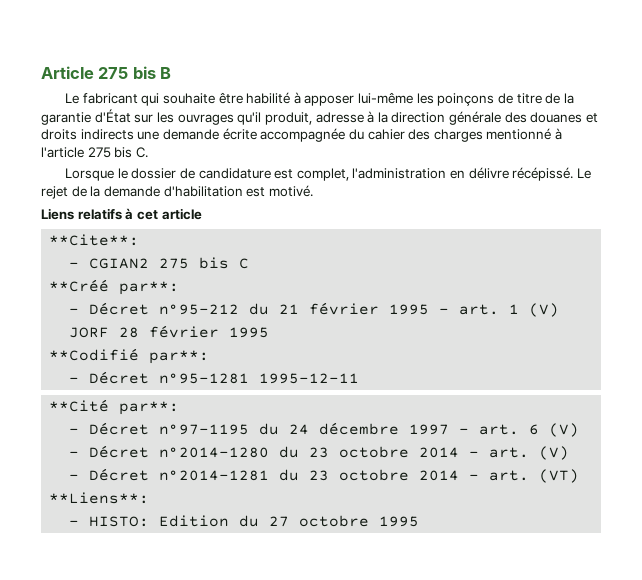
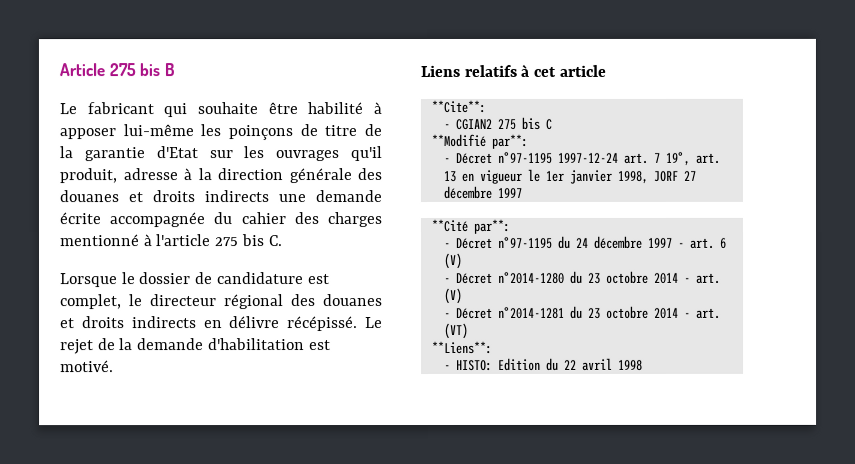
- Le fabricant qui souhaite être habilité à apposer lui-même les poinçons de titre de la garantie d'État sur les ouvrages qu'il produit, adresse à la direction générale des douanes et droits indirects une demande écrite accompagnée du cahier des charges mentionné à l'article 275 bis C.
+ Le fabricant qui souhaite être habilité à apposer lui-même les poinçons de titre de la garantie d'Etat sur les ouvrages qu'il produit, adresse à la direction générale des douanes et droits indirects une demande écrite accompagnée du cahier des charges mentionné à l'article 275 bis C.
- Lorsque le dossier de candidature est complet, l'administration en délivre récépissé.
+ Lorsque le dossier de candidature est complet, le directeur régional des douanes et droits indirects en délivre récépissé.
- **Créé par**:
- - Décret n°95-212 du 21 février 1995 - art. 1 (V) JORF 28 février 1995
- **Codifié par**:
- - Décret n°95-1281 1995-12-11
+ **Modifié par**:
+ - Décret n°97-1195 1997-12-24 art. 7 19°, art. 13 en vigueur le 1er janvier 1998, JORF 27 décembre 1997
- - HISTO: Edition du 27 octobre 1995
+ - HISTO: Edition du 22 avril 1998

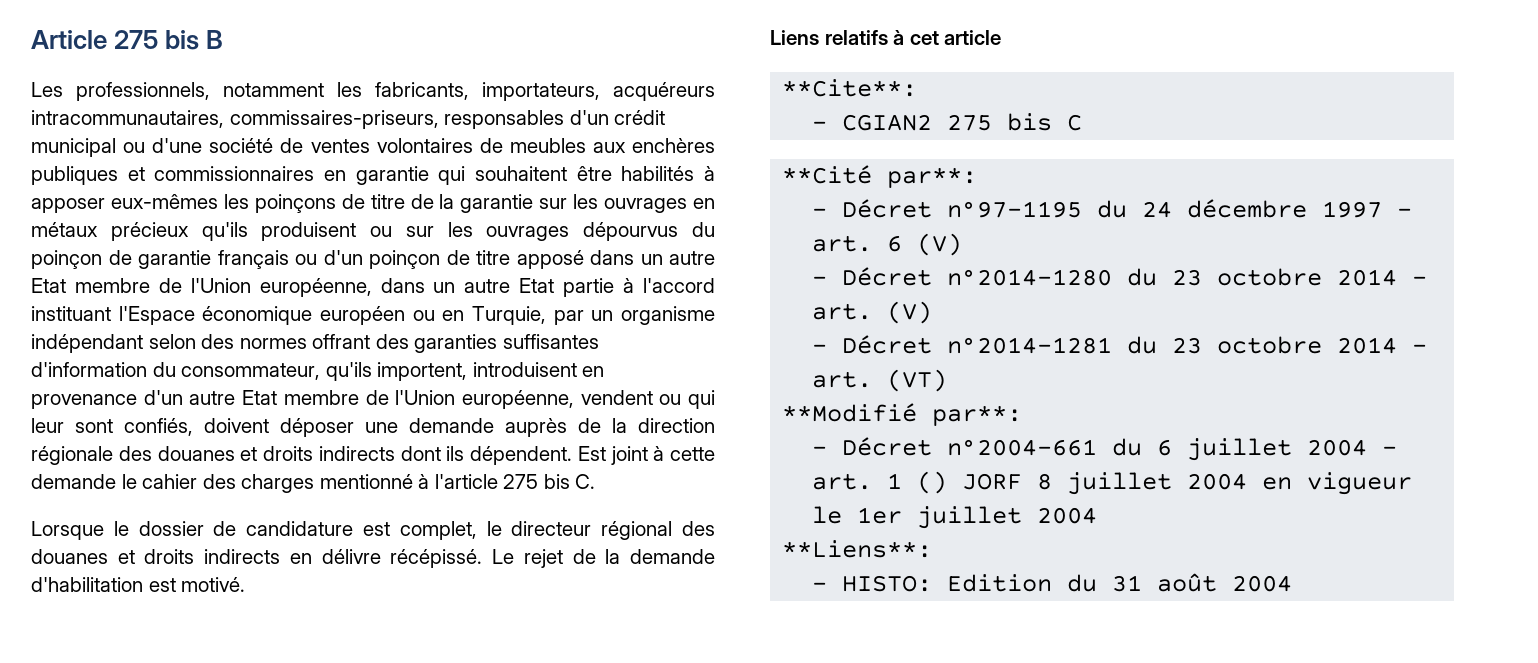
- Le fabricant qui souhaite être habilité à apposer lui-même les poinçons de titre de la garantie d'Etat sur les ouvrages qu'il produit, adresse à la direction générale des douanes et droits indirects une demande écrite accompagnée du cahier des charges mentionné à l'article 275 bis C.
+ Les professionnels, notamment les fabricants, importateurs, acquéreurs intracommunautaires, commissaires-priseurs, responsables d'un crédit municipal ou d'une société de ventes volontaires de meubles aux enchères publiques et commissionnaires en garantie qui souhaitent être habilités à apposer eux-mêmes les poinçons de titre de la garantie sur les ouvrages en métaux précieux qu'ils produisent ou sur les ouvrages dépourvus du poinçon de garantie français ou d'un poinçon de titre apposé dans un autre Etat membre de l'Union européenne, dans un autre Etat partie à l'accord instituant l'Espace économique européen ou en Turquie, par un organisme indépendant selon des normes offrant des garanties suffisantes d'information du consommateur, qu'ils importent, introduisent en provenance d'un autre Etat membre de l'Union européenne, vendent ou qui leur sont confiés, doivent déposer une demande auprès de la direction régionale des douanes et droits indirects dont ils dépendent. Est joint à cette demande le cahier des charges mentionné à l'article 275 bis C.
- **Modifié par**:
- - Décret n°97-1195 1997-12-24 art. 7 19°, art. 13 en vigueur le 1er janvier 1998, JORF 27 décembre 1997
+ **Modifié par**:
+ - Décret n°2004-661 du 6 juillet 2004 - art. 1 () JORF 8 juillet 2004 en vigueur le 1er juillet 2004
- - HISTO: Edition du 22 avril 1998
+ - HISTO: Edition du 31 août 2004

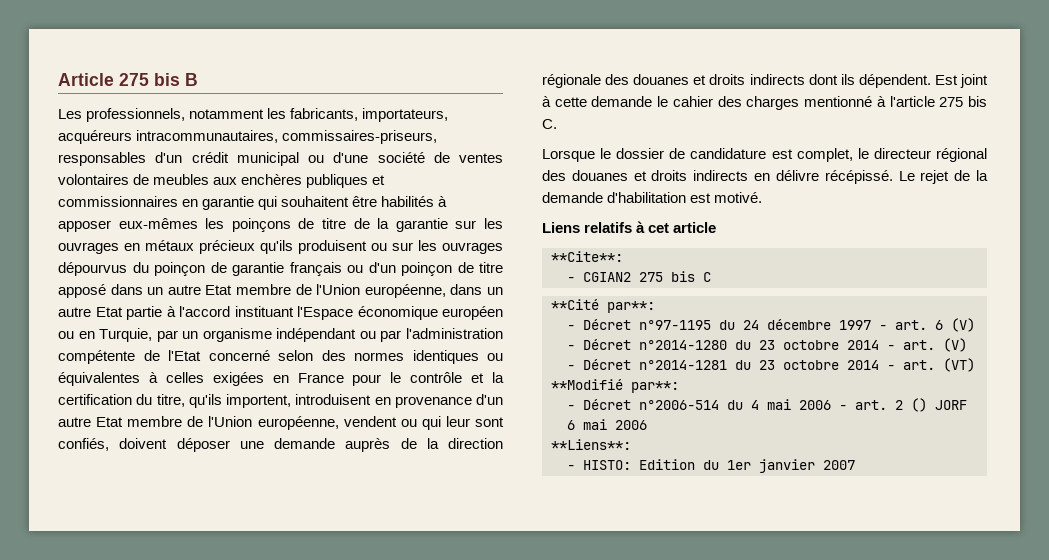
- Les professionnels, notamment les fabricants, importateurs, acquéreurs intracommunautaires, commissaires-priseurs, responsables d'un crédit municipal ou d'une société de ventes volontaires de meubles aux enchères publiques et commissionnaires en garantie qui souhaitent être habilités à apposer eux-mêmes les poinçons de titre de la garantie sur les ouvrages en métaux précieux qu'ils produisent ou sur les ouvrages dépourvus du poinçon de garantie français ou d'un poinçon de titre apposé dans un autre Etat membre de l'Union européenne, dans un autre Etat partie à l'accord instituant l'Espace économique européen ou en Turquie, par un organisme indépendant selon des normes offrant des garanties suffisantes d'information du consommateur, qu'ils importent, introduisent en provenance d'un autre Etat membre de l'Union européenne, vendent ou qui leur sont confiés, doivent déposer une demande auprès de la direction régionale des douanes et droits indirects dont ils dépendent.
+ Les professionnels, notamment les fabricants, importateurs, acquéreurs intracommunautaires, commissaires-priseurs, responsables d'un crédit municipal ou d'une société de ventes volontaires de meubles aux enchères publiques et commissionnaires en garantie qui souhaitent être habilités à apposer eux-mêmes les poinçons de titre de la garantie sur les ouvrages en métaux précieux qu'ils produisent ou sur les ouvrages dépourvus du poinçon de garantie français ou d'un poinçon de titre apposé dans un autre Etat membre de l'Union européenne, dans un autre Etat partie à l'accord instituant l'Espace économique européen ou en Turquie, par un organisme indépendant ou par l'administration compétente de l'Etat concerné selon des normes identiques ou équivalentes à celles exigées en France pour le contrôle et la certification du titre, qu'ils importent, introduisent en provenance d'un autre Etat membre de l'Union européenne, vendent ou qui leur sont confiés, doivent déposer une demande auprès de la direction régionale des douanes et droits indirects dont ils dépendent.
- - Décret n°2004-661 du 6 juillet 2004 - art. 1 () JORF 8 juillet 2004 en vigueur le 1er juillet 2004
+ - Décret n°2006-514 du 4 mai 2006 - art. 2 () JORF 6 mai 2006
- - HISTO: Edition du 31 août 2004
+ - HISTO: Edition du 1er janvier 2007

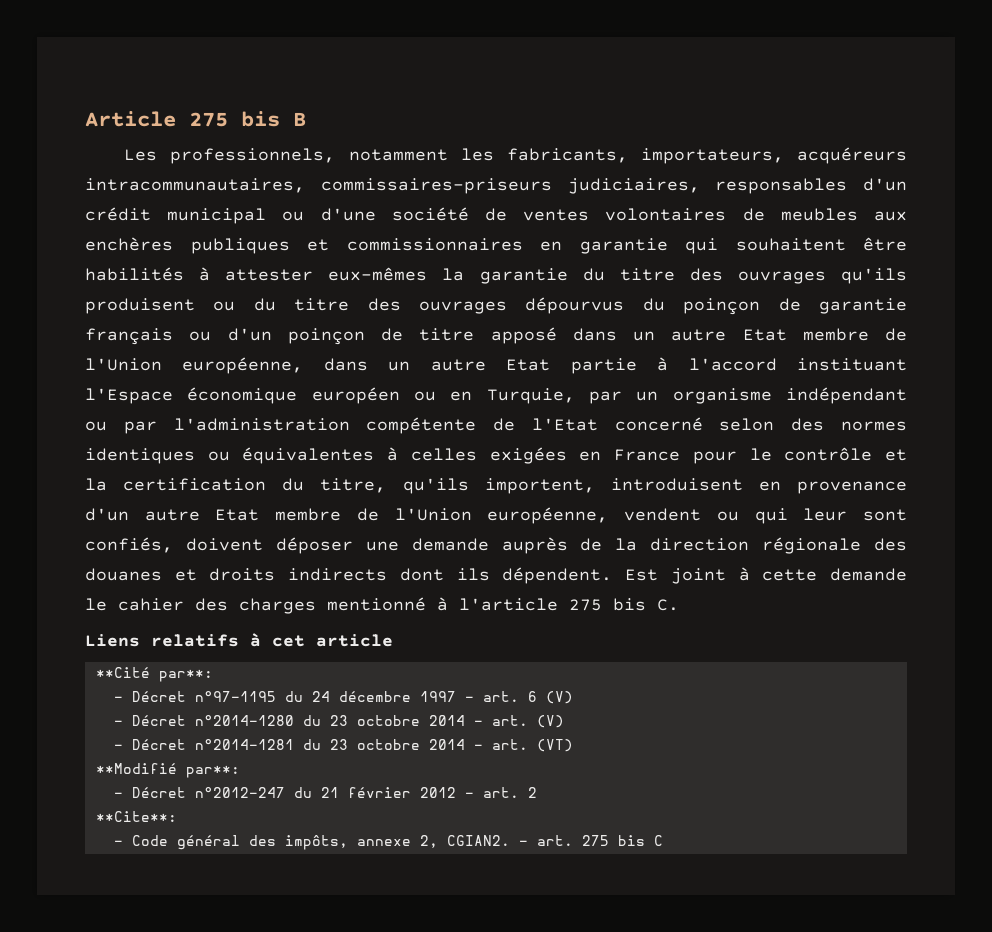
- Les professionnels, notamment les fabricants, importateurs, acquéreurs intracommunautaires, commissaires-priseurs, responsables d'un crédit municipal ou d'une société de ventes volontaires de meubles aux enchères publiques et commissionnaires en garantie qui souhaitent être habilités à apposer eux-mêmes les poinçons de titre de la garantie sur les ouvrages en métaux précieux qu'ils produisent ou sur les ouvrages dépourvus du poinçon de garantie français ou d'un poinçon de titre apposé dans un autre Etat membre de l'Union européenne, dans un autre Etat partie à l'accord instituant l'Espace économique européen ou en Turquie, par un organisme indépendant ou par l'administration compétente de l'Etat concerné selon des normes identiques ou équivalentes à celles exigées en France pour le contrôle et la certification du titre, qu'ils importent, introduisent en provenance d'un autre Etat membre de l'Union européenne, vendent ou qui leur sont confiés, doivent déposer une demande auprès de la direction régionale des douanes et droits indirects dont ils dépendent.
+ Les professionnels, notamment les fabricants, importateurs, acquéreurs intracommunautaires, commissaires-priseurs judiciaires, responsables d'un crédit municipal ou d'une société de ventes volontaires de meubles aux enchères publiques et commissionnaires en garantie qui souhaitent être habilités à attester eux-mêmes la garantie du titre des ouvrages qu'ils produisent ou du titre des ouvrages dépourvus du poinçon de garantie français ou d'un poinçon de titre apposé dans un autre Etat membre de l'Union européenne, dans un autre Etat partie à l'accord instituant l'Espace économique européen ou en Turquie, par un organisme indépendant ou par l'administration compétente de l'Etat concerné selon des normes identiques ou équivalentes à celles exigées en France pour le contrôle et la certification du titre, qu'ils importent, introduisent en provenance d'un autre Etat membre de l'Union européenne, vendent ou qui leur sont confiés, doivent déposer une demande auprès de la direction régionale des douanes et droits indirects dont ils dépendent.
- Lorsque le dossier de candidature est complet, le directeur régional des douanes et droits indirects en délivre récépissé. Le rejet de la demande d'habilitation est motivé.
- **Cite**:
- - CGIAN2 275 bis C
- - Décret n°2006-514 du 4 mai 2006 - art. 2 () JORF 6 mai 2006
- **Liens**:
- - HISTO: Edition du 1er janvier 2007
+ - Décret n°2012-247 du 21 février 2012 - art. 2
+ **Cite**:
+ - Code général des impôts, annexe 2, CGIAN2. - art. 275 bis C

